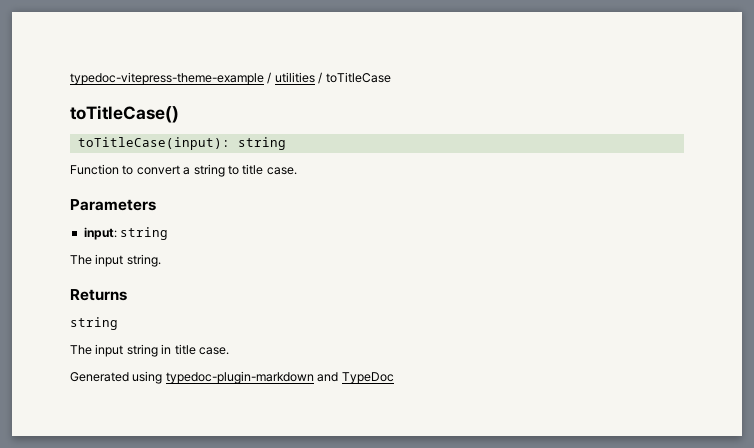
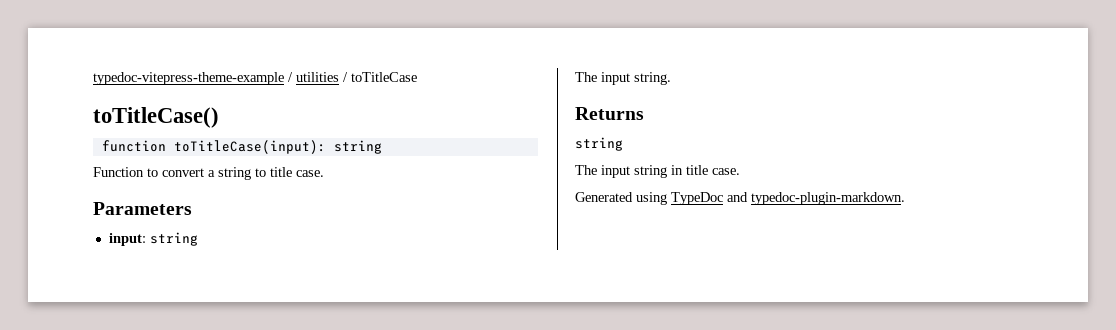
- toTitleCase(input): string
+ function toTitleCase(input): string
- Generated using typedoc-plugin-markdown and TypeDoc
+ Generated using TypeDoc and typedoc-plugin-markdown.

